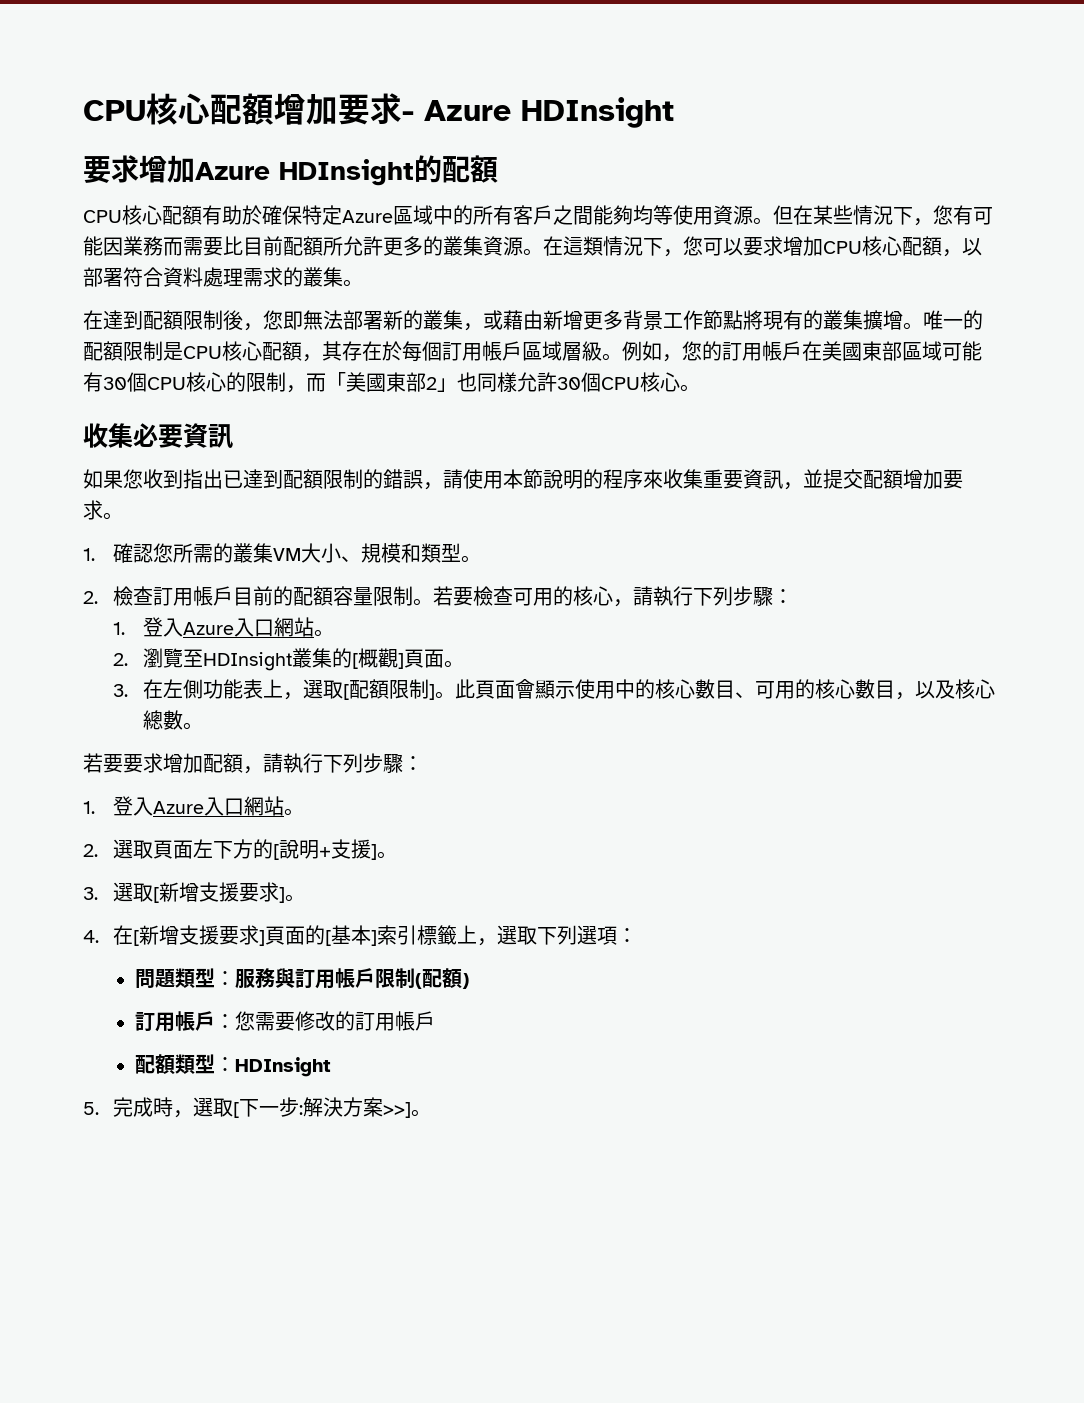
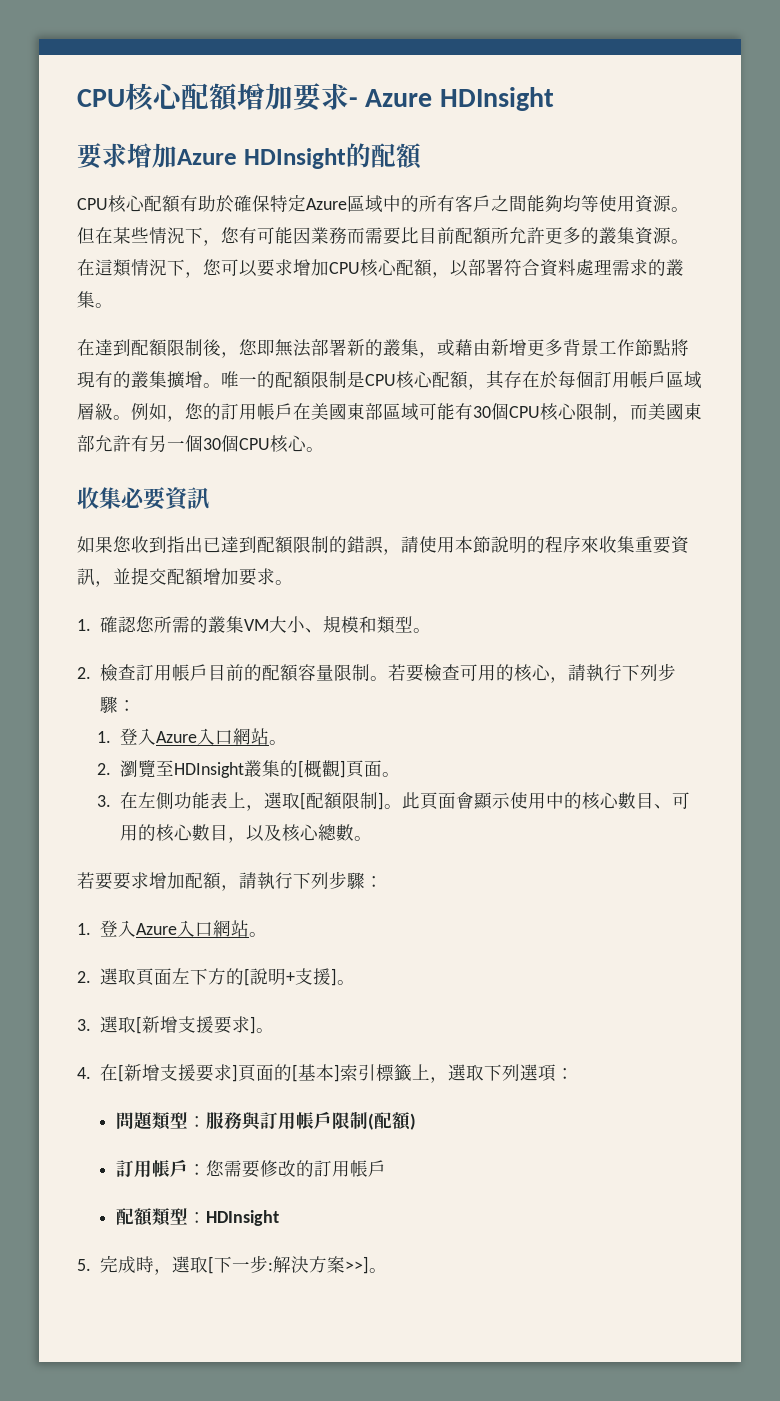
- 例如，您的訂用帳戶在美國東部區域可能有30個CPU核心的限制，而「美國東部2」也同樣允許30個CPU核心。
+ 例如，您的訂用帳戶在美國東部區域可能有30個CPU核心限制，而美國東部允許有另一個30個CPU核心。

